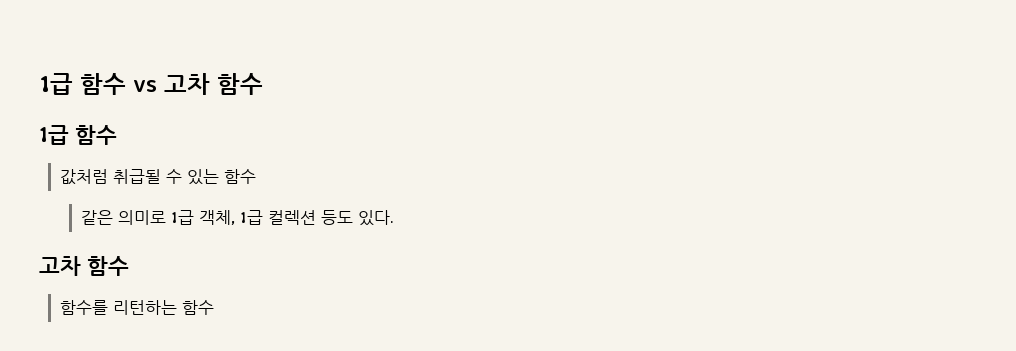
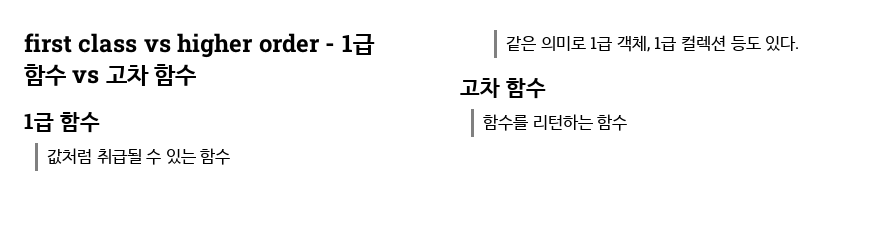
- 1급 함수 vs 고차 함수
+ first class vs higher order - 1급 함수 vs 고차 함수

